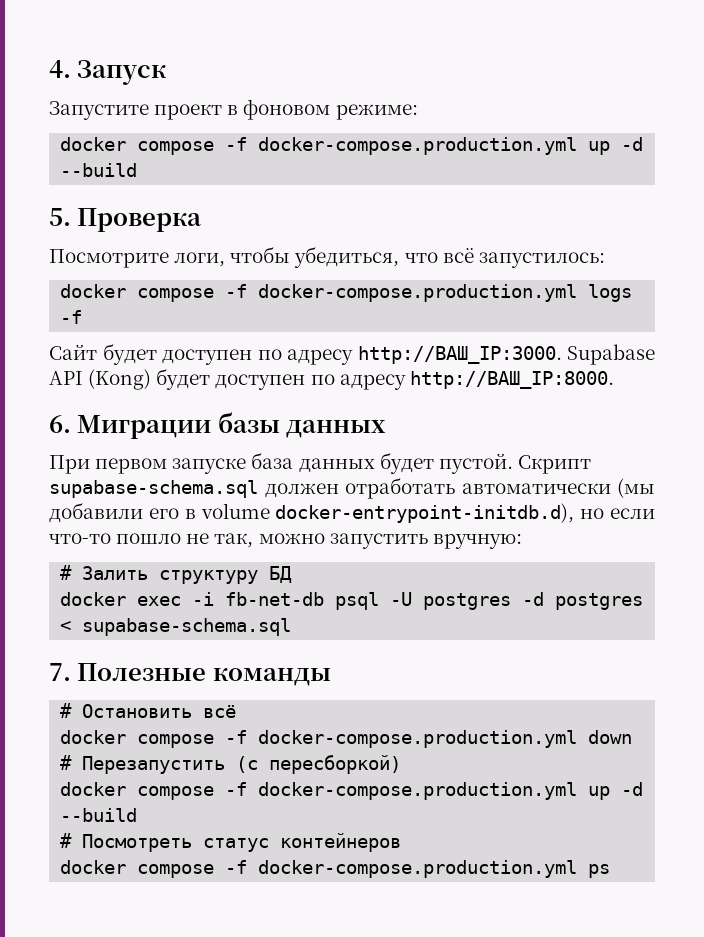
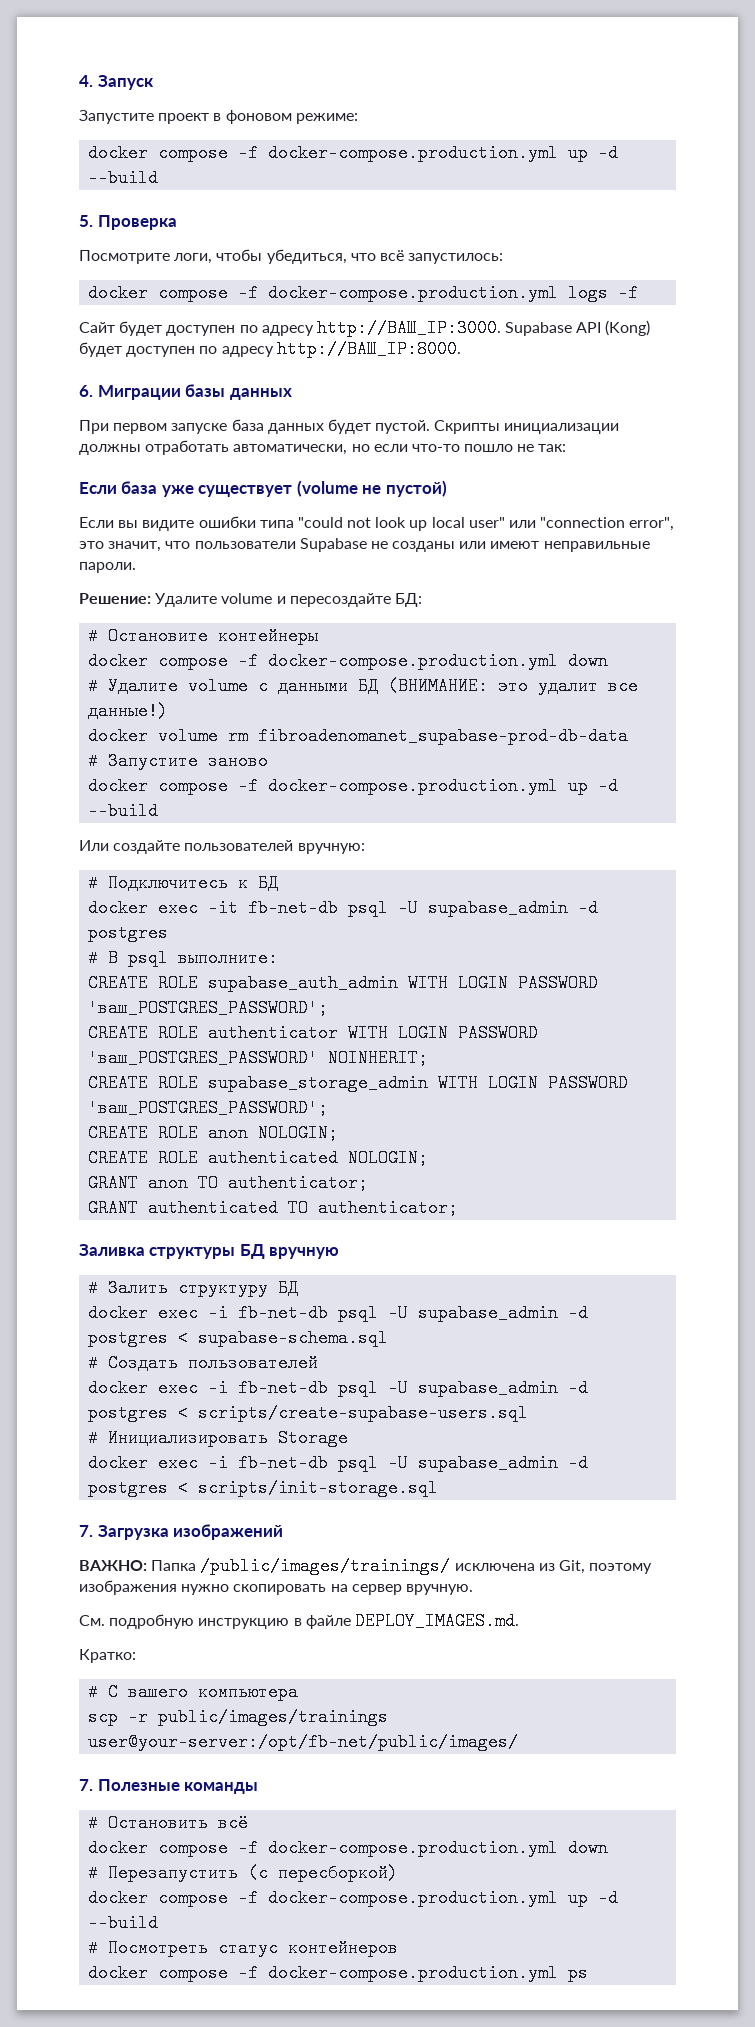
- Скрипт supabase-schema.sql должен отработать автоматически (мы добавили его в volume docker-entrypoint-initdb.d), но если что-то пошло не так, можно запустить вручную:
+ Скрипты инициализации должны отработать автоматически, но если что-то пошло не так:
+ Если база уже существует (volume не пустой)
+ Если вы видите ошибки типа "could not look up local user" или "connection error", это значит, что пользователи Supabase не созданы или имеют неправильные пароли.
+ Решение: Удалите volume и пересоздайте БД:
+ # Остановите контейнеры
+ docker compose -f docker-compose.production.yml down
+ # Удалите volume с данными БД (ВНИМАНИЕ: это удалит все данные!)
+ docker volume rm fibroadenomanet_supabase-prod-db-data
+ # Запустите заново
+ docker compose -f docker-compose.production.yml up -d --build
+ Или создайте пользователей вручную:
+ # Подключитесь к БД
+ docker exec -it fb-net-db psql -U supabase_admin -d postgres
+ # В psql выполните:
+ CREATE ROLE supabase_auth_admin WITH LOGIN PASSWORD 'ваш_POSTGRES_PASSWORD';
+ CREATE ROLE authenticator WITH LOGIN PASSWORD 'ваш_POSTGRES_PASSWORD' NOINHERIT;
+ CREATE ROLE supabase_storage_admin WITH LOGIN PASSWORD 'ваш_POSTGRES_PASSWORD';
+ CREATE ROLE anon NOLOGIN;
+ CREATE ROLE authenticated NOLOGIN;
+ GRANT anon TO authenticator;
+ GRANT authenticated TO authenticator;
+ Заливка структуры БД вручную
- docker exec -i fb-net-db psql -U postgres -d postgres < supabase-schema.sql
+ docker exec -i fb-net-db psql -U supabase_admin -d postgres < supabase-schema.sql
+ # Создать пользователей
+ docker exec -i fb-net-db psql -U supabase_admin -d postgres < scripts/create-supabase-users.sql
+ # Инициализировать Storage
+ docker exec -i fb-net-db psql -U supabase_admin -d postgres < scripts/init-storage.sql
+ 7. Загрузка изображений
+ ВАЖНО: Папка /public/images/trainings/ исключена из Git, поэтому изображения нужно скопировать на сервер вручную.
+ См. подробную инструкцию в файле DEPLOY_IMAGES.md.
+ Кратко:
+ # С вашего компьютера
+ scp -r public/images/trainings user@your-server:/opt/fb-net/public/images/

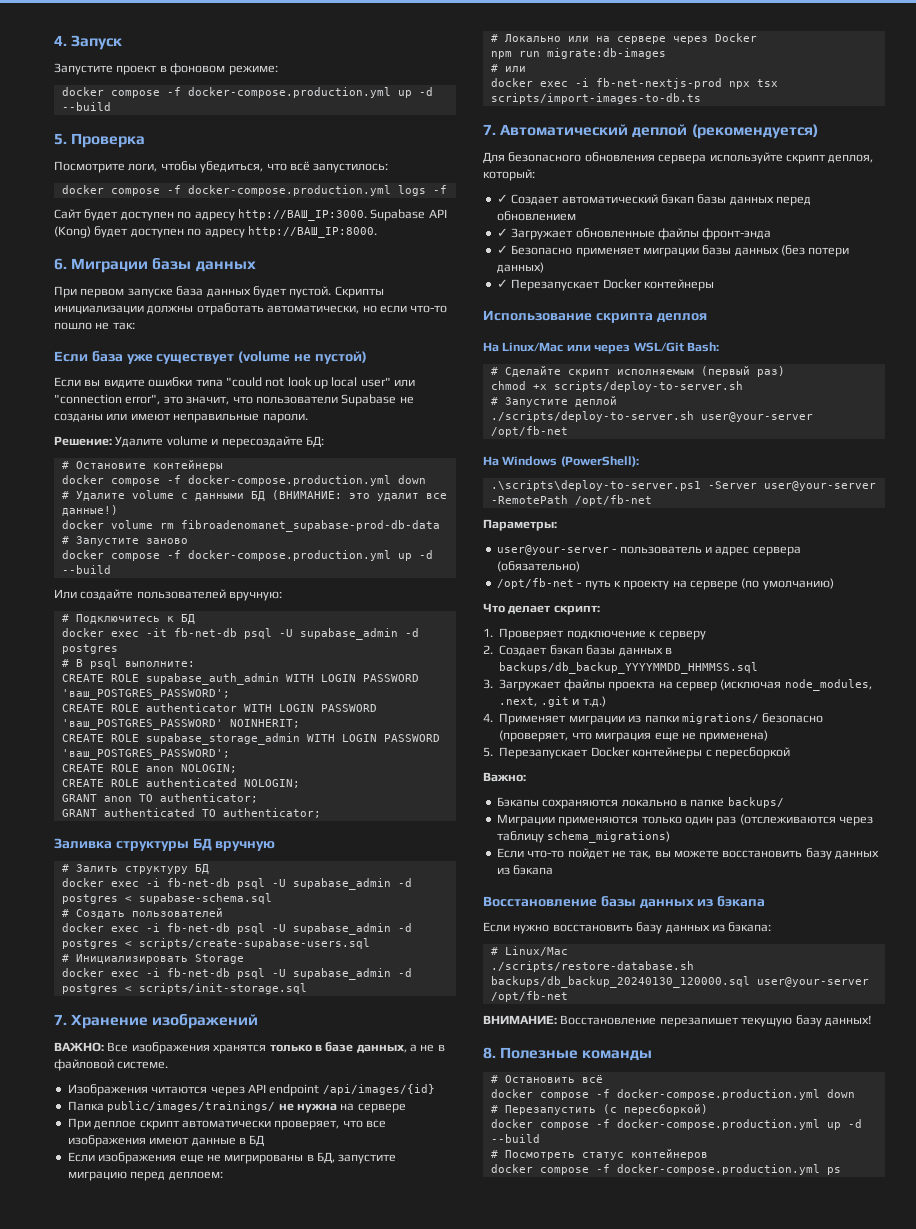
- 7. Загрузка изображений
+ 7. Хранение изображений
- ВАЖНО: Папка /public/images/trainings/ исключена из Git, поэтому изображения нужно скопировать на сервер вручную.
- См. подробную инструкцию в файле DEPLOY_IMAGES.md.
- Кратко:
- # С вашего компьютера
- scp -r public/images/trainings user@your-server:/opt/fb-net/public/images/
- 7. Полезные команды
+ ВАЖНО: Все изображения хранятся только в базе данных, а не в файловой системе.
+ Изображения читаются через API endpoint /api/images/{id}
+ Папка public/images/trainings/ не нужна на сервере
+ При деплое скрипт автоматически проверяет, что все изображения имеют данные в БД
+ Если изображения еще не мигрированы в БД, запустите миграцию перед деплоем:
+ # Локально или на сервере через Docker
+ npm run migrate:db-images
+ # или
+ docker exec -i fb-net-nextjs-prod npx tsx scripts/import-images-to-db.ts
+ 7. Автоматический деплой (рекомендуется)
+ Для безопасного обновления сервера используйте скрипт деплоя, который:
+ ✓ Создает автоматический бэкап базы данных перед обновлением
+ ✓ Загружает обновленные файлы фронт-энда
+ ✓ Безопасно применяет миграции базы данных (без потери данных)
+ ✓ Перезапускает Docker контейнеры
+ Использование скрипта деплоя
+ На Linux/Mac или через WSL/Git Bash:
+ # Сделайте скрипт исполняемым (первый раз)
+ chmod +x scripts/deploy-to-server.sh
+ # Запустите деплой
+ ./scripts/deploy-to-server.sh user@your-server /opt/fb-net
+ На Windows (PowerShell):
+ .\scripts\deploy-to-server.ps1 -Server user@your-server -RemotePath /opt/fb-net
+ Параметры:
+ user@your-server - пользователь и адрес сервера (обязательно)
+ /opt/fb-net - путь к проекту на сервере (по умолчанию)
+ Что делает скрипт:
+ 1. Проверяет подключение к серверу
+ 2. Создает бэкап базы данных в backups/db_backup_YYYYMMDD_HHMMSS.sql
+ 3. Загружает файлы проекта на сервер (исключая node_modules, .next, .git и т.д.)
+ 4. Применяет миграции из папки migrations/ безопасно (проверяет, что миграция еще не применена)
+ 5. Перезапускает Docker контейнеры с пересборкой
+ Важно:
+ Бэкапы сохраняются локально в папке backups/
+ Миграции применяются только один раз (отслеживаются через таблицу schema_migrations)
+ Если что-то пойдет не так, вы можете восстановить базу данных из бэкапа
+ Восстановление базы данных из бэкапа
+ Если нужно восстановить базу данных из бэкапа:
+ # Linux/Mac
+ ./scripts/restore-database.sh backups/db_backup_20240130_120000.sql user@your-server /opt/fb-net
+ ВНИМАНИЕ: Восстановление перезапишет текущую базу данных!
+ 8. Полезные команды

